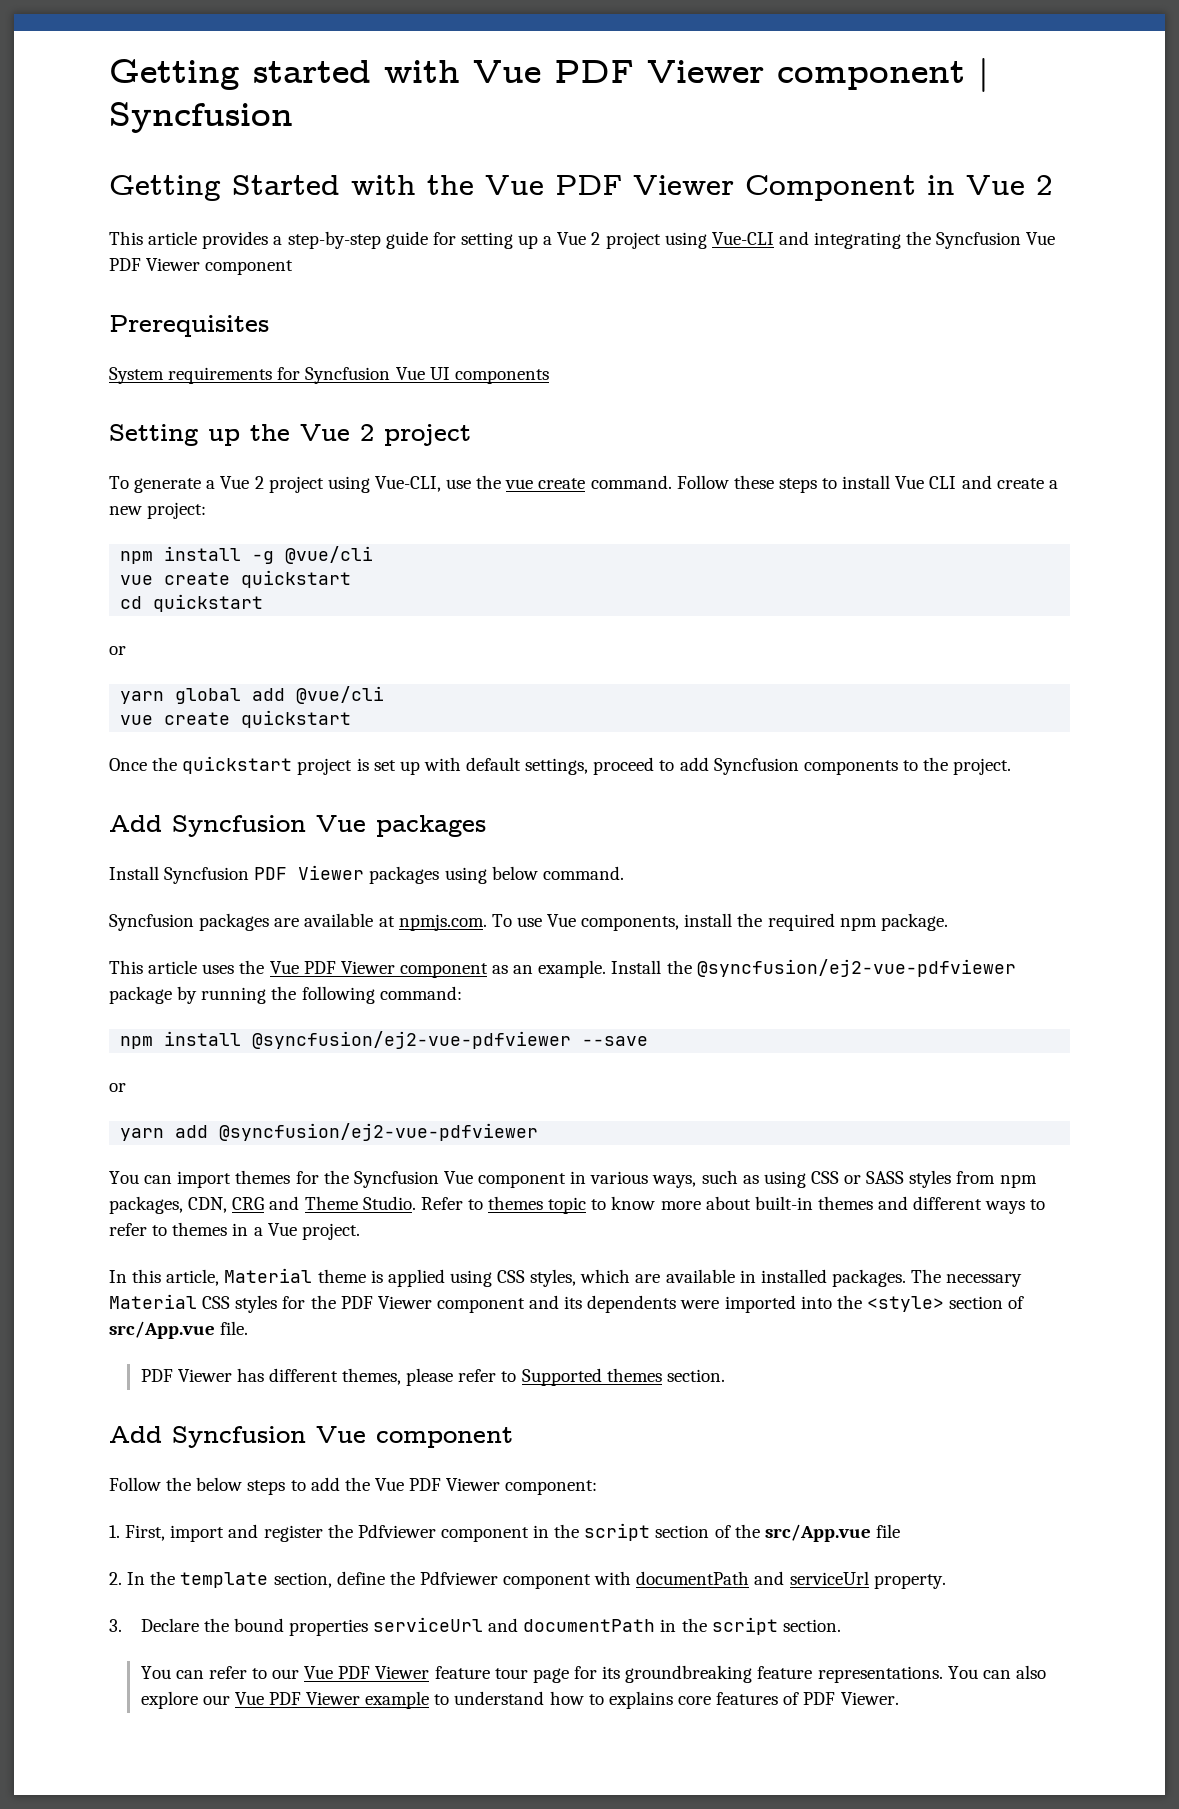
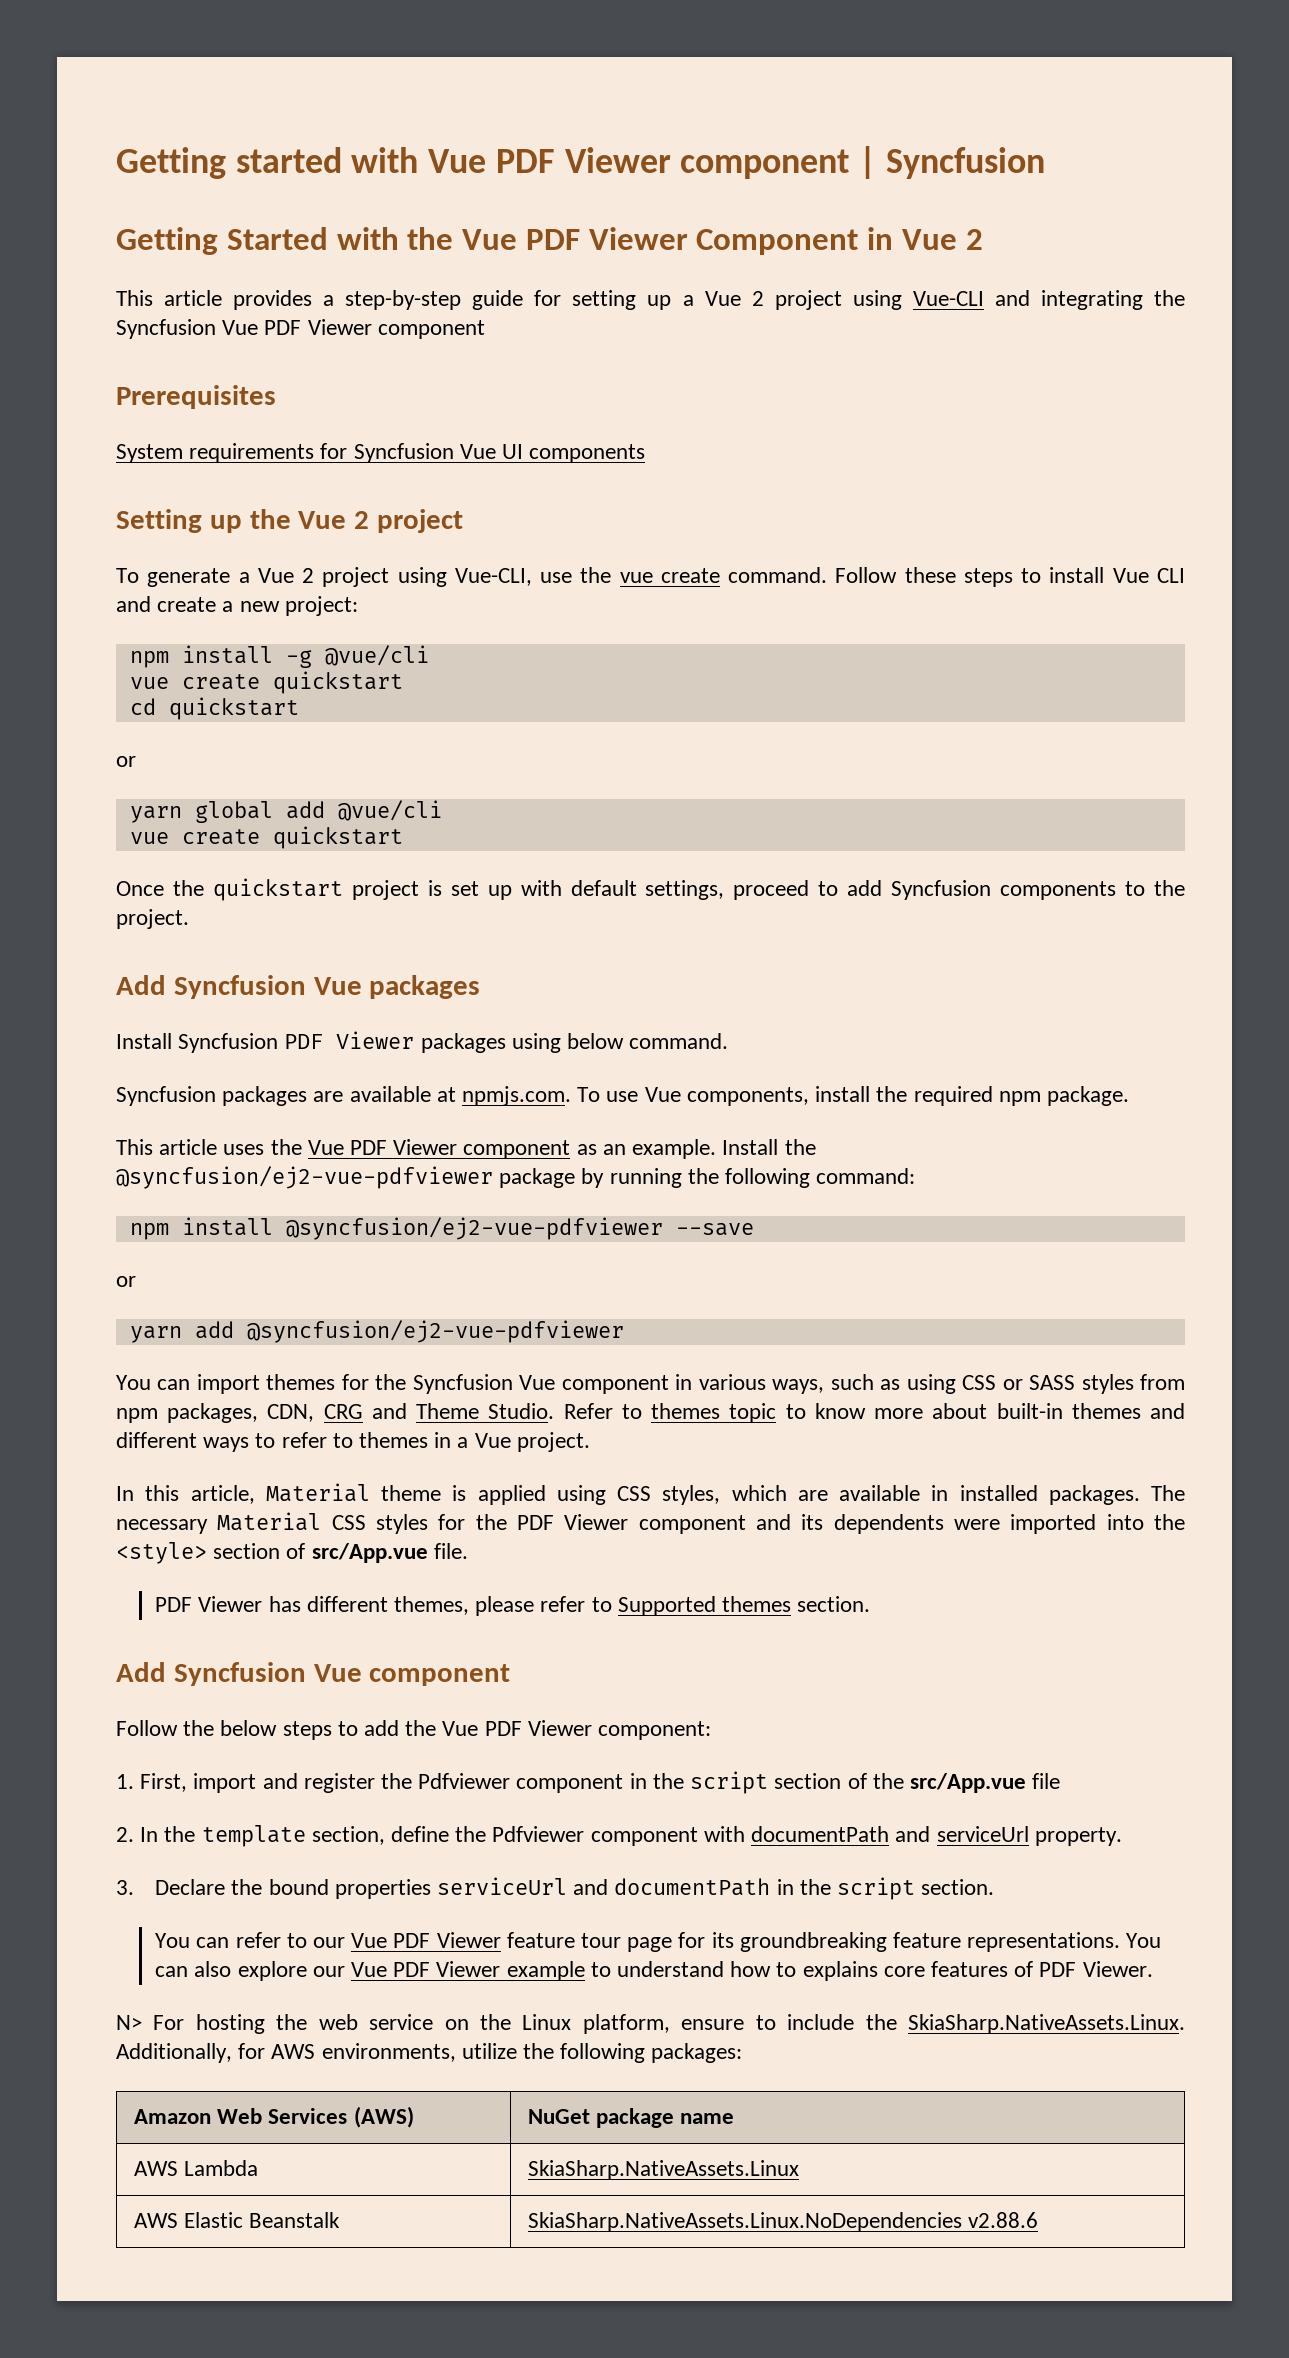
+ N> For hosting the web service on the Linux platform, ensure to include the SkiaSharp.NativeAssets.Linux. Additionally, for AWS environments, utilize the following packages:
+ Amazon Web Services (AWS) | NuGet package name
+ AWS Lambda | SkiaSharp.NativeAssets.Linux
+ AWS Elastic Beanstalk | SkiaSharp.NativeAssets.Linux.NoDependencies v2.88.6

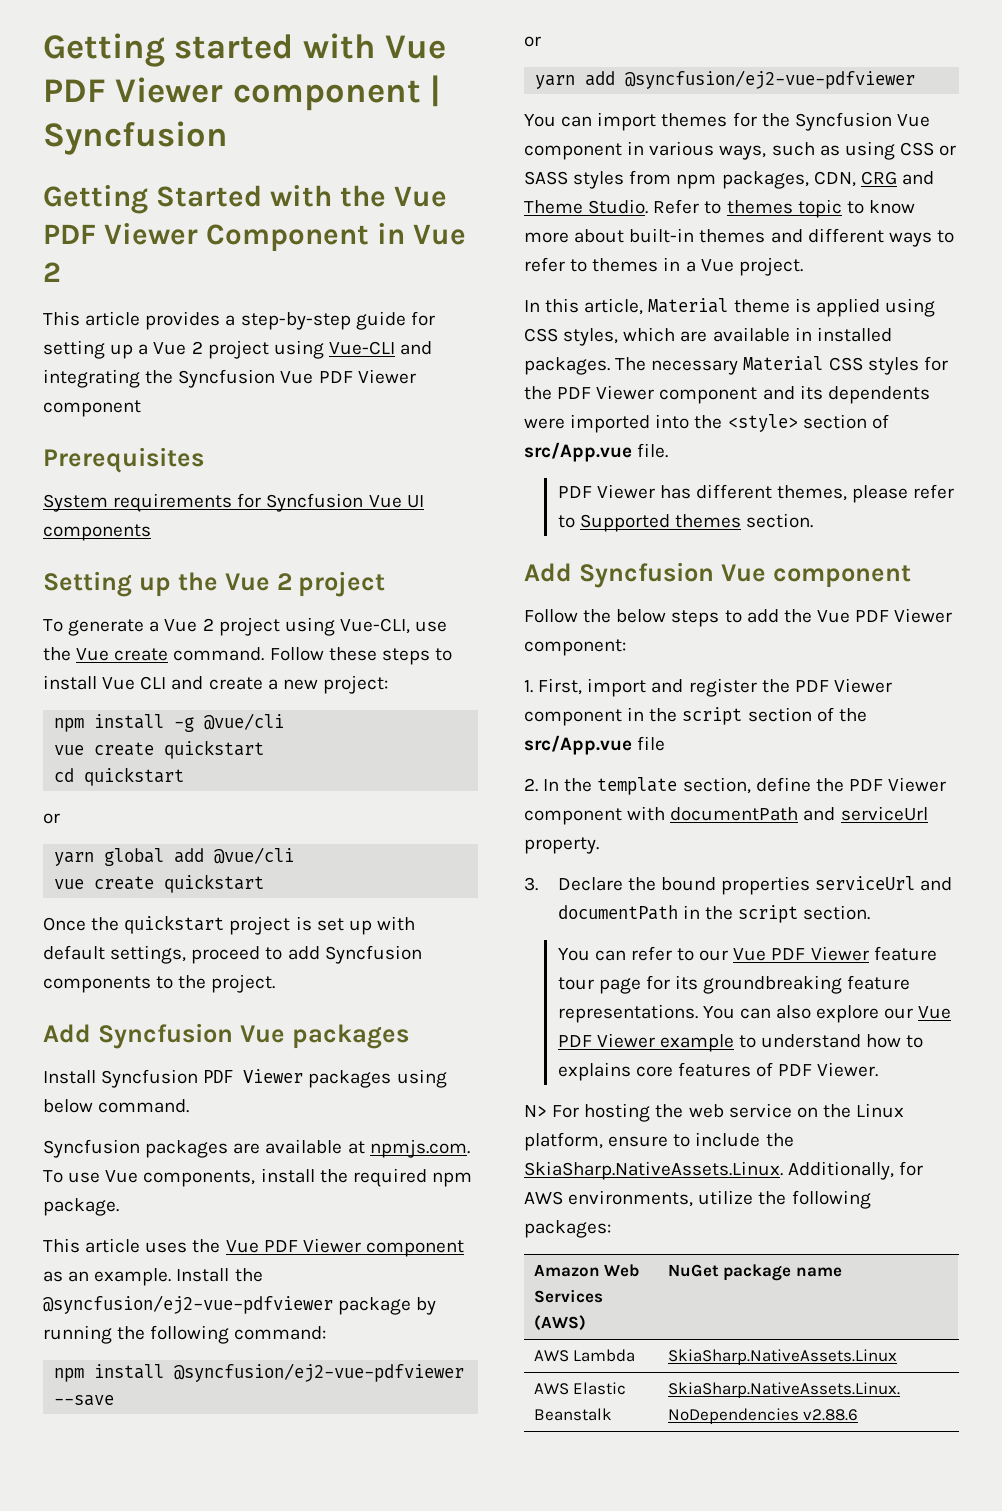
- To generate a Vue 2 project using Vue-CLI, use the vue create command.
+ To generate a Vue 2 project using Vue-CLI, use the Vue create command.
- 1. First, import and register the Pdfviewer component in the script section of the src/App.vue file
+ 1. First, import and register the PDF Viewer component in the script section of the src/App.vue file
- 2. In the template section, define the Pdfviewer component with documentPath and serviceUrl property.
+ 2. In the template section, define the PDF Viewer component with documentPath and serviceUrl property.

